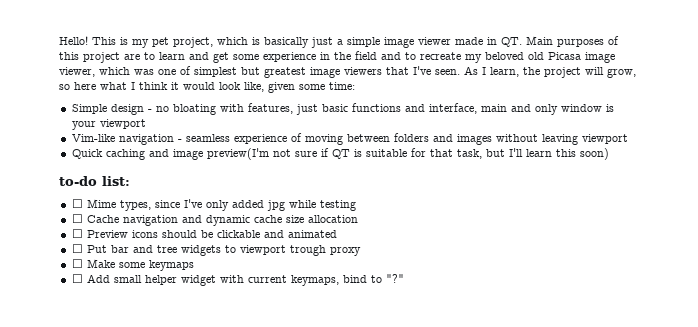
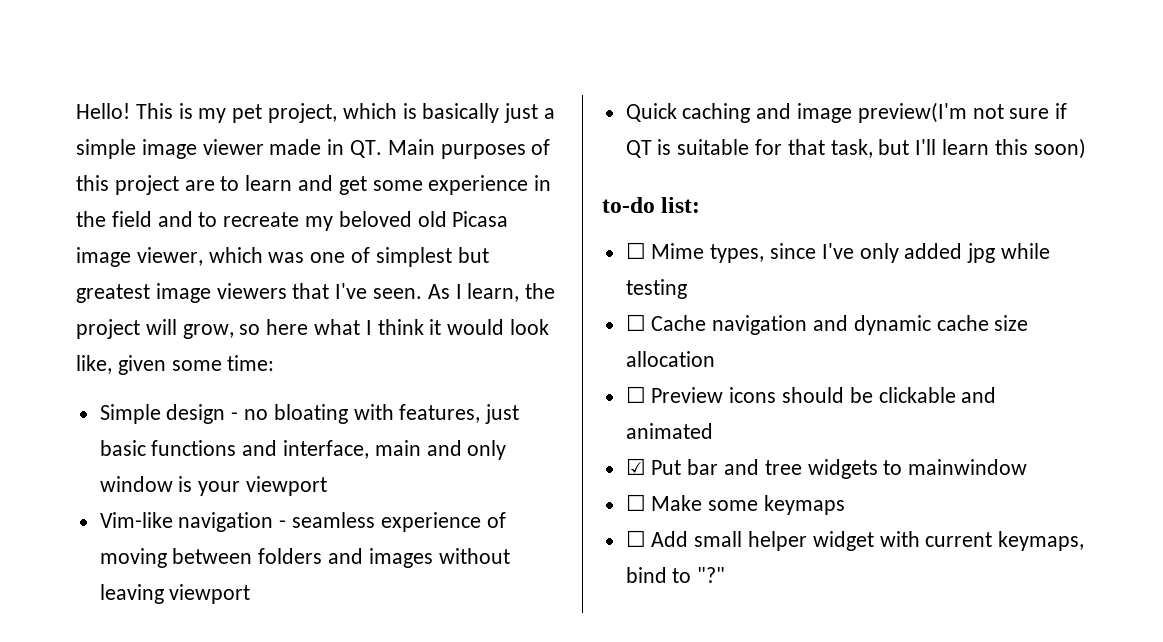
- ☐ Put bar and tree widgets to viewport trough proxy
+ ☑ Put bar and tree widgets to mainwindow

